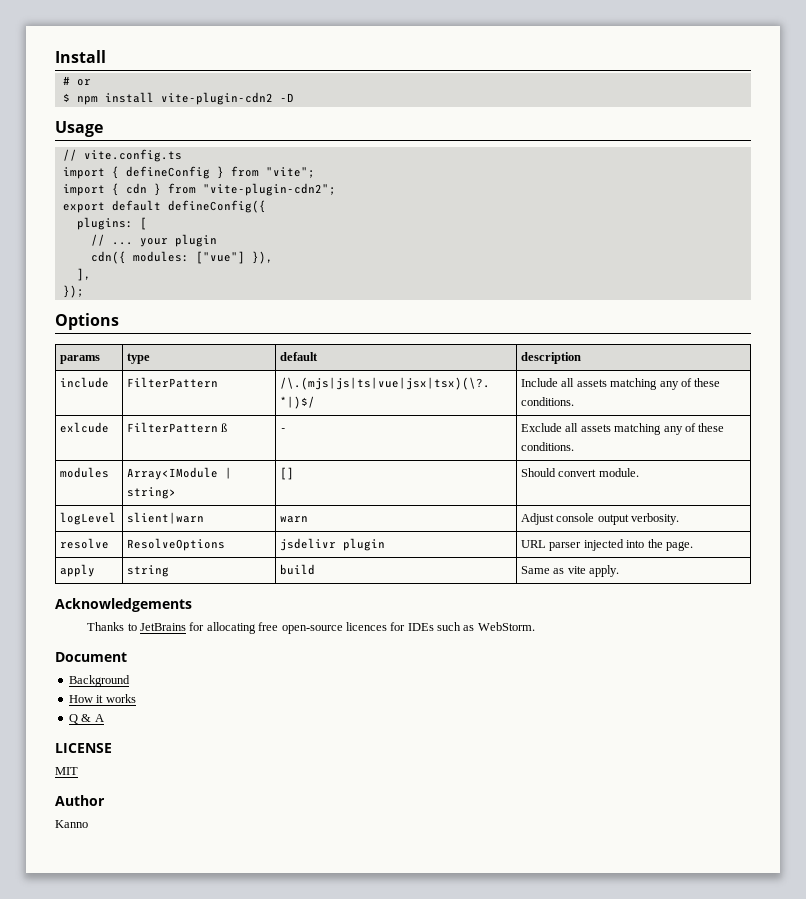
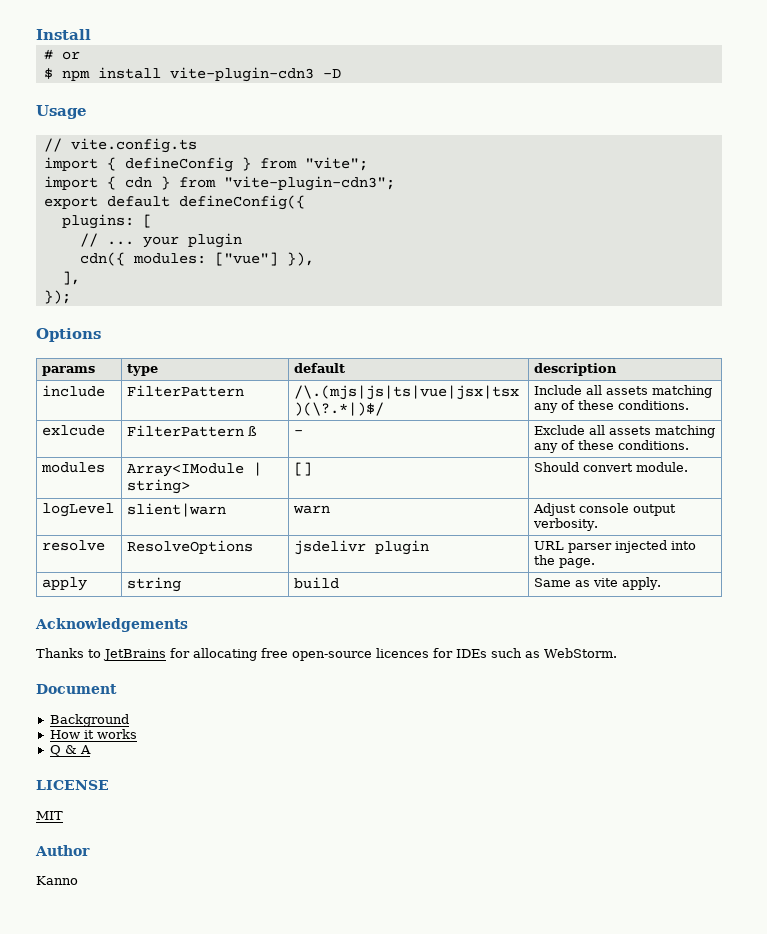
- $ npm install vite-plugin-cdn2 -D
+ $ npm install vite-plugin-cdn3 -D
- import { cdn } from "vite-plugin-cdn2";
+ import { cdn } from "vite-plugin-cdn3";

